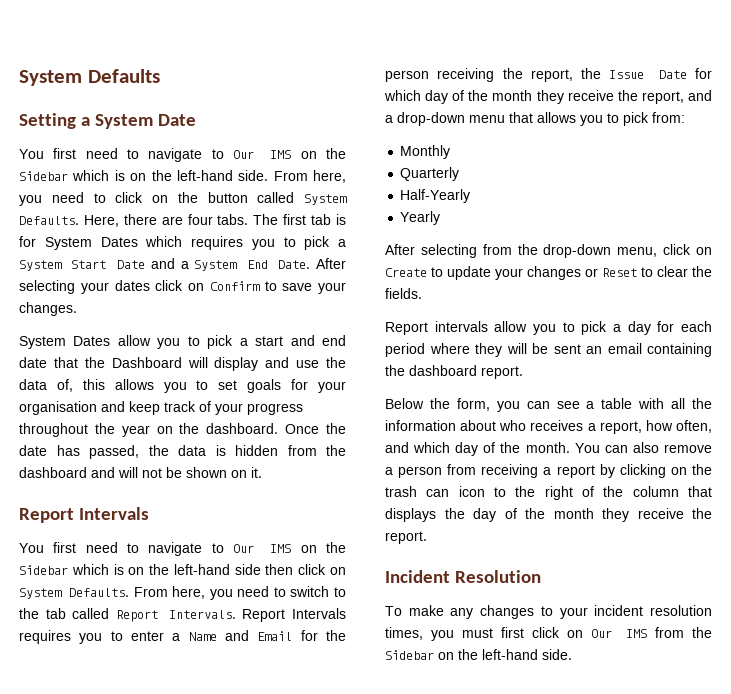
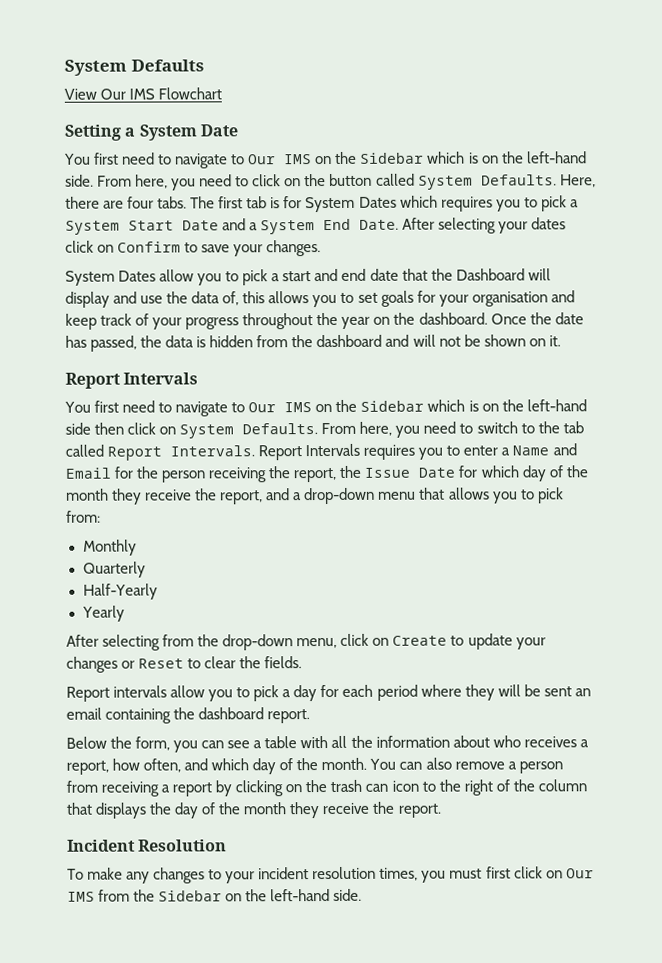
+ View Our IMS Flowchart

